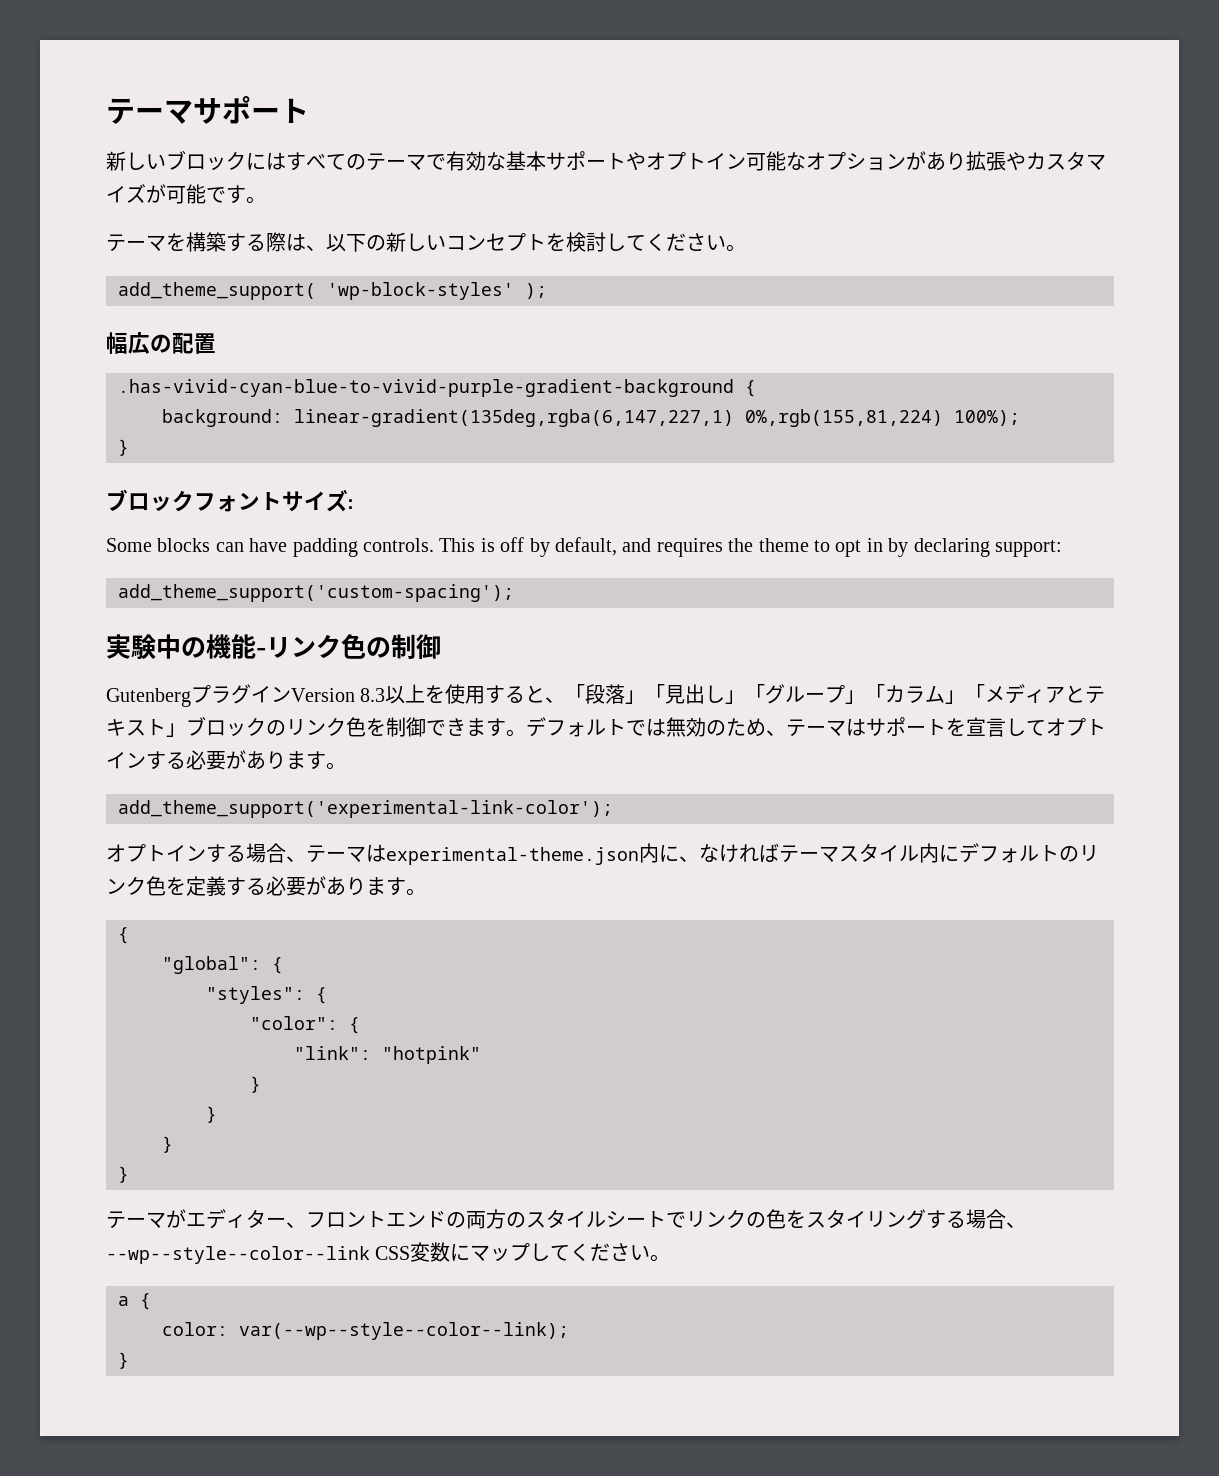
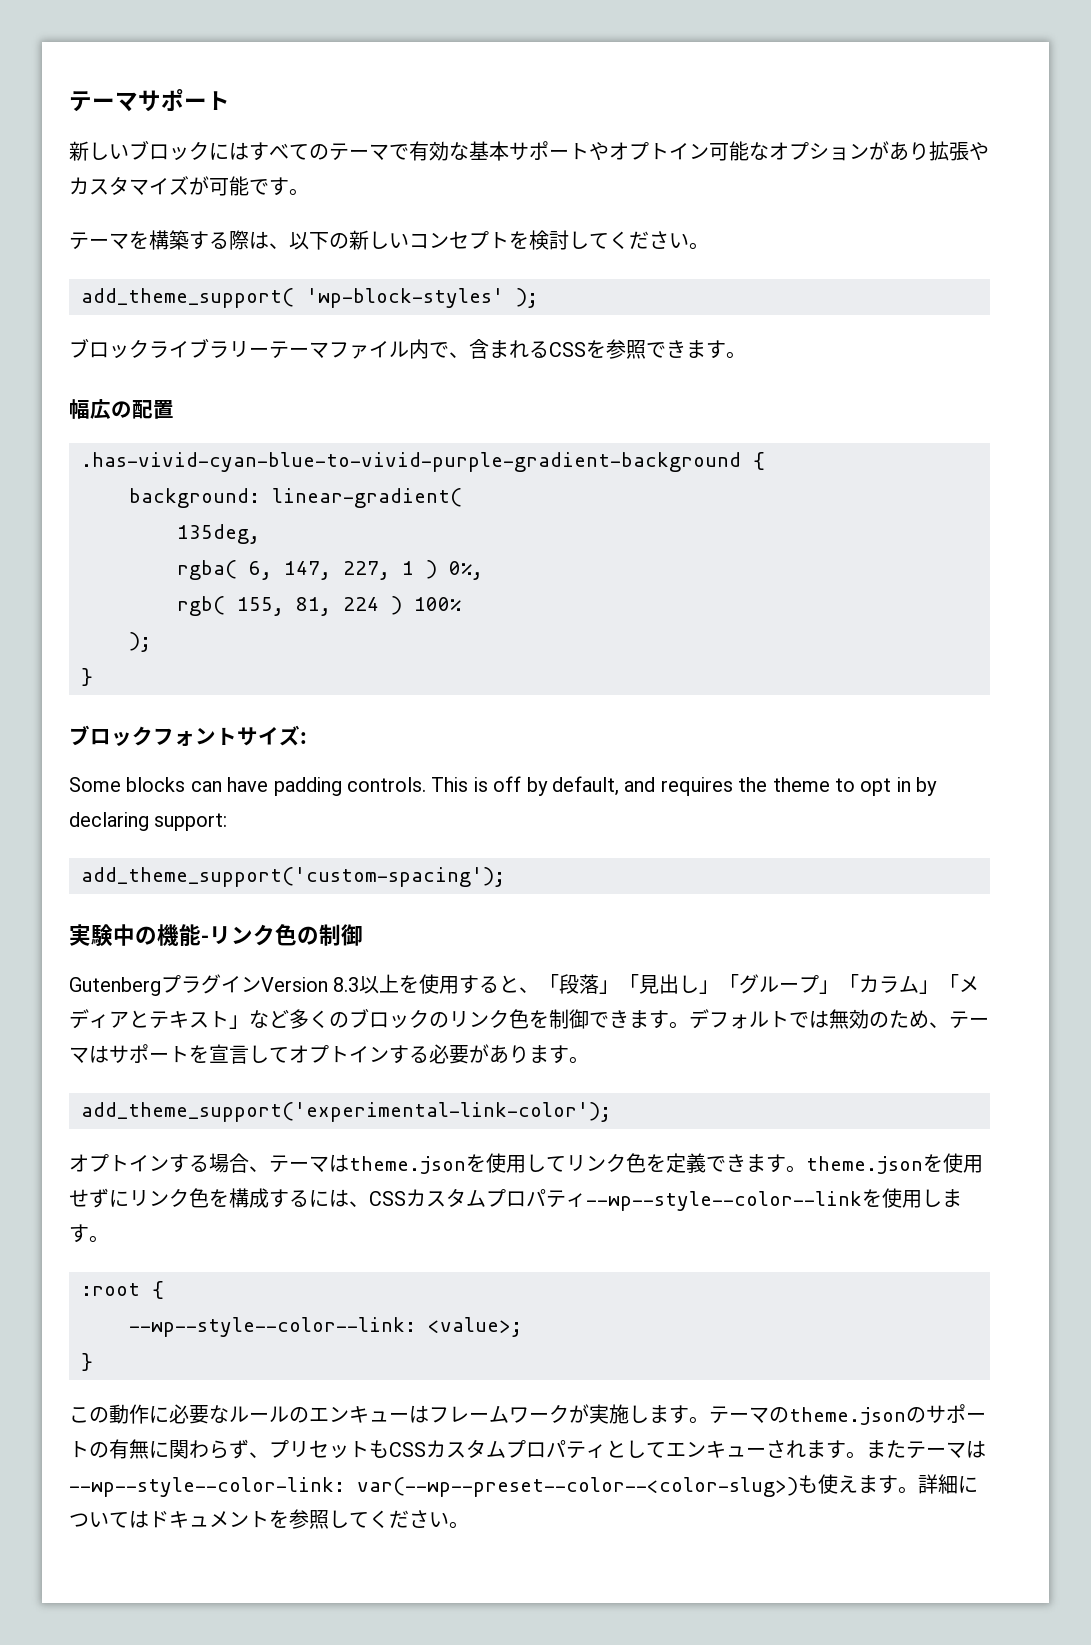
+ ブロックライブラリーテーマファイル内で、含まれるCSSを参照できます。
- background: linear-gradient(135deg,rgba(6,147,227,1) 0%,rgb(155,81,224) 100%);
+ background: linear-gradient(
+ 135deg,
+ rgba( 6, 147, 227, 1 ) 0%,
+ rgb( 155, 81, 224 ) 100%
+ );
- GutenbergプラグインVersion 8.3以上を使用すると、「段落」「見出し」「グループ」「カラム」「メディアとテキスト」ブロックのリンク色を制御できます。
+ GutenbergプラグインVersion 8.3以上を使用すると、「段落」「見出し」「グループ」「カラム」「メディアとテキスト」など多くのブロックのリンク色を制御できます。
- オプトインする場合、テーマはexperimental-theme.json内に、なければテーマスタイル内にデフォルトのリンク色を定義する必要があります。
- {
- "global": {
- "styles": {
- "color": {
- "link": "hotpink"
+ オプトインする場合、テーマはtheme.jsonを使用してリンク色を定義できます。theme.jsonを使用せずにリンク色を構成するには、CSSカスタムプロパティ--wp--style--color--linkを使用します。
+ :root {
+ --wp--style--color--link: <value>;
  }
- }
- }
- }
- テーマがエディター、フロントエンドの両方のスタイルシートでリンクの色をスタイリングする場合、--wp--style--color--link CSS変数にマップしてください。
- a {
- color: var(--wp--style--color--link);
- }
+ この動作に必要なルールのエンキューはフレームワークが実施します。テーマのtheme.jsonのサポートの有無に関わらず、プリセットもCSSカスタムプロパティとしてエンキューされます。またテーマは--wp--style--color-link: var(--wp--preset--color--<color-slug>)も使えます。詳細についてはドキュメントを参照してください。

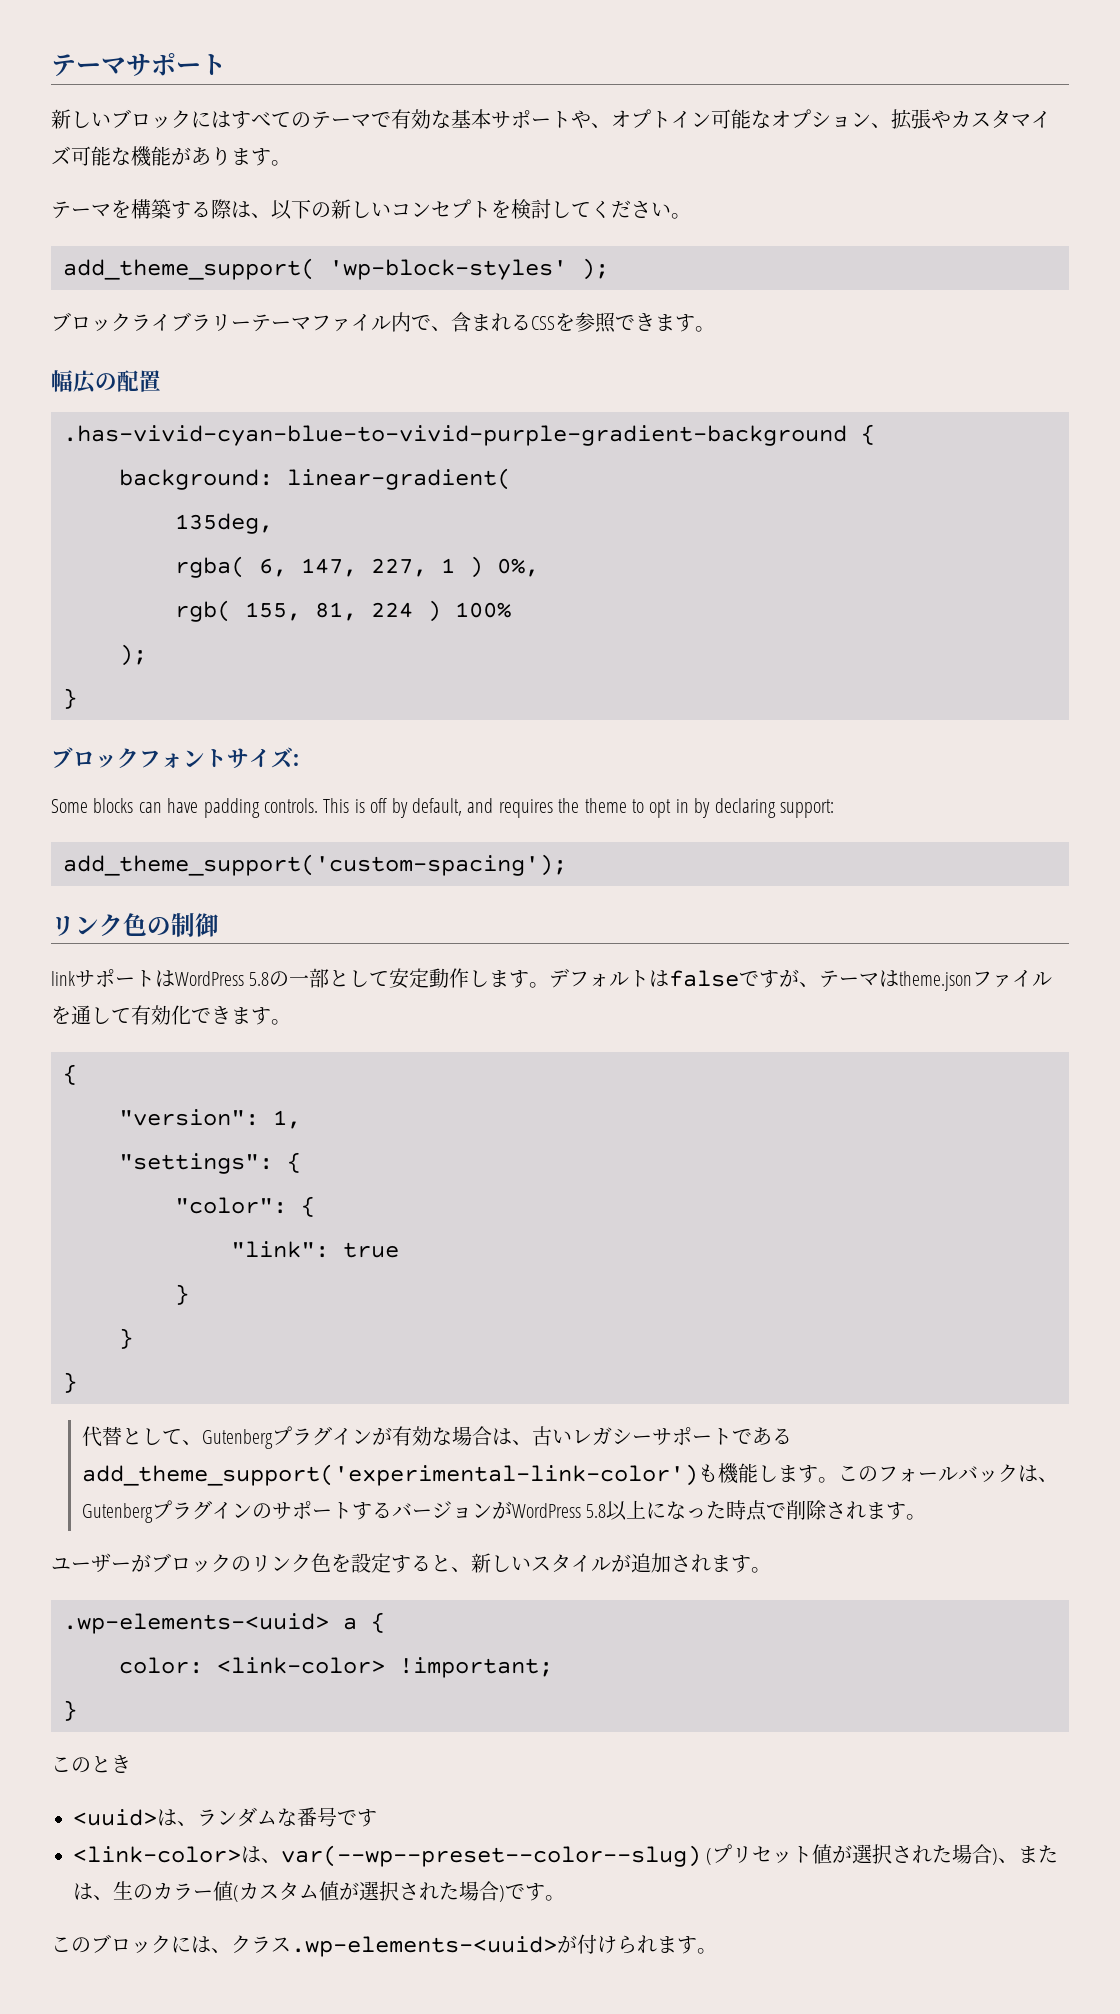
- 新しいブロックにはすべてのテーマで有効な基本サポートやオプトイン可能なオプションがあり拡張やカスタマイズが可能です。
+ 新しいブロックにはすべてのテーマで有効な基本サポートや、オプトイン可能なオプション、拡張やカスタマイズ可能な機能があります。
- 実験中の機能-リンク色の制御
+ リンク色の制御
- GutenbergプラグインVersion 8.3以上を使用すると、「段落」「見出し」「グループ」「カラム」「メディアとテキスト」など多くのブロックのリンク色を制御できます。デフォルトでは無効のため、テーマはサポートを宣言してオプトインする必要があります。
- add_theme_support('experimental-link-color');
- オプトインする場合、テーマはtheme.jsonを使用してリンク色を定義できます。theme.jsonを使用せずにリンク色を構成するには、CSSカスタムプロパティ--wp--style--color--linkを使用します。
- :root {
- --wp--style--color--link: <value>;
+ linkサポートはWordPress 5.8の一部として安定動作します。デフォルトはfalseですが、テーマはtheme.jsonファイルを通して有効化できます。
+ {
+ "version": 1,
+ "settings": {
+ "color": {
+ "link": true
  }
- この動作に必要なルールのエンキューはフレームワークが実施します。テーマのtheme.jsonのサポートの有無に関わらず、プリセットもCSSカスタムプロパティとしてエンキューされます。またテーマは--wp--style--color-link: var(--wp--preset--color--<color-slug>)も使えます。詳細についてはドキュメントを参照してください。
+ }
+ }
+ 代替として、Gutenbergプラグインが有効な場合は、古いレガシーサポートであるadd_theme_support('experimental-link-color')も機能します。このフォールバックは、GutenbergプラグインのサポートするバージョンがWordPress 5.8以上になった時点で削除されます。
+ ユーザーがブロックのリンク色を設定すると、新しいスタイルが追加されます。
+ .wp-elements-<uuid> a {
+ color: <link-color> !important;
+ }
+ このとき
+ <uuid>は、ランダムな番号です
+ <link-color>は、var(--wp--preset--color--slug) (プリセット値が選択された場合)、または、生のカラー値(カスタム値が選択された場合)です。
+ このブロックには、クラス.wp-elements-<uuid>が付けられます。

